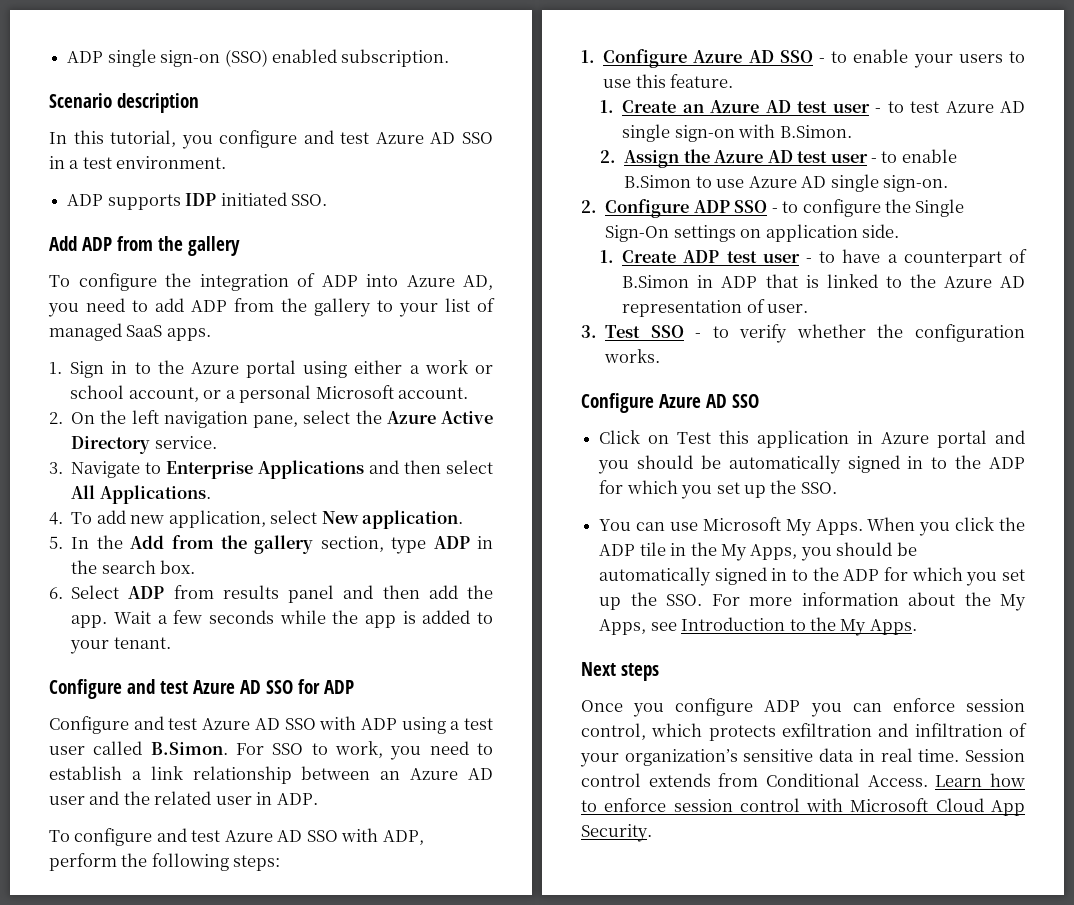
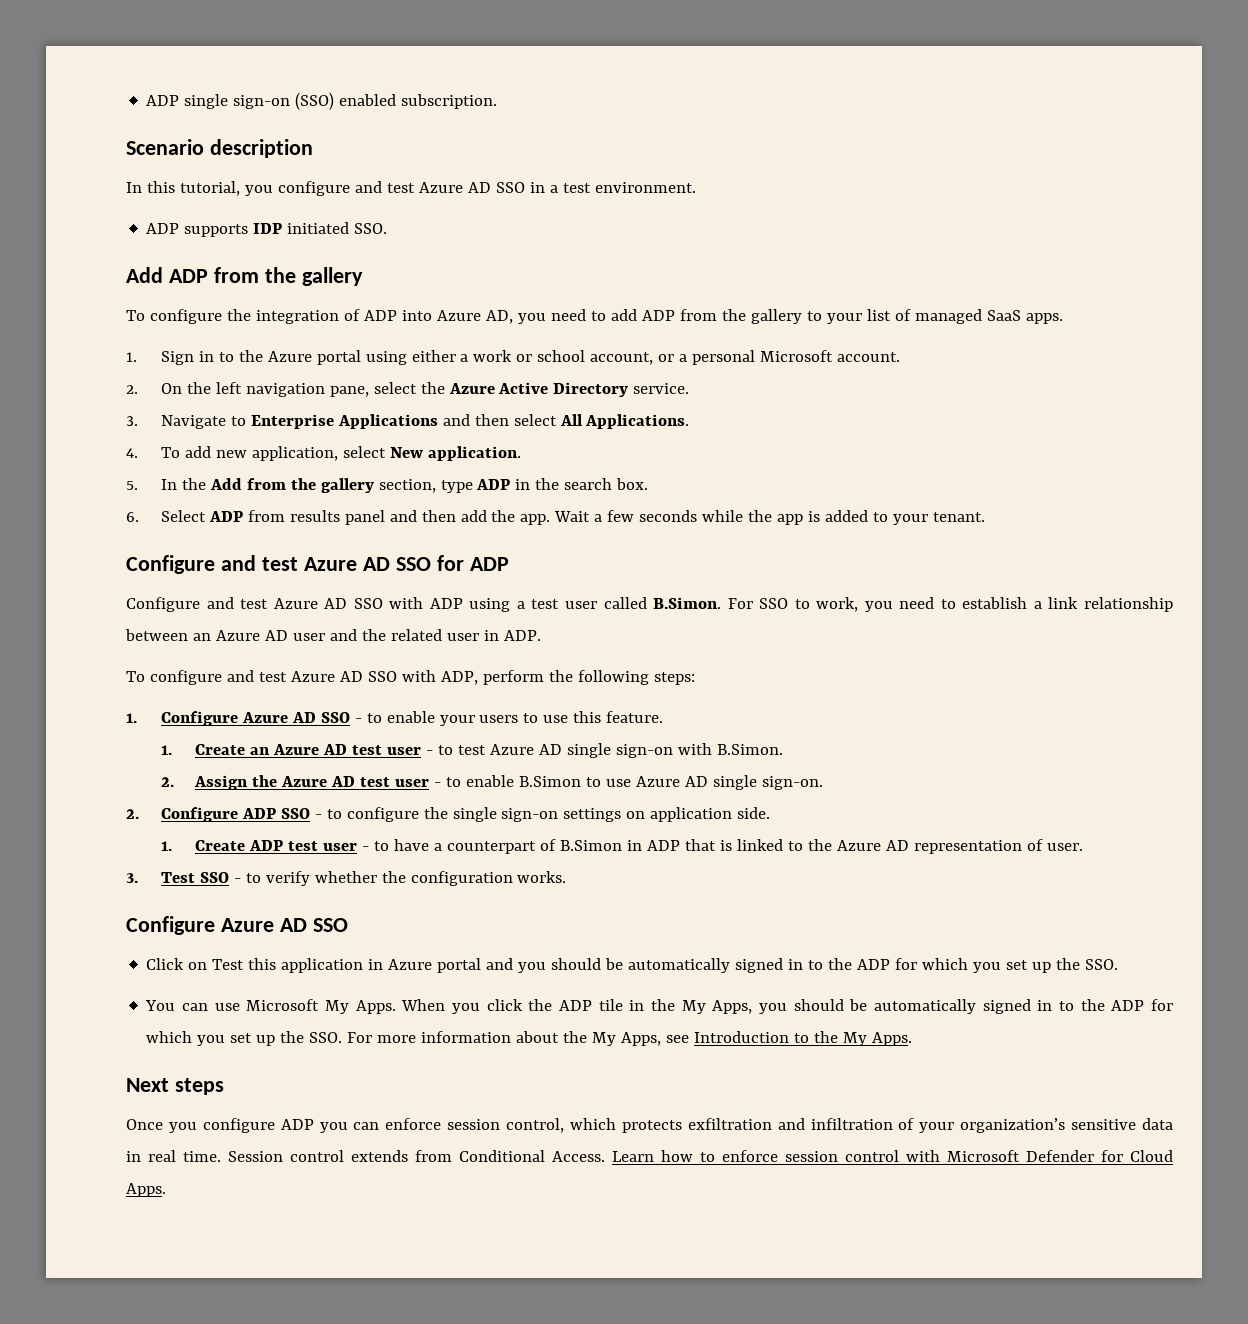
- 2. Configure ADP SSO - to configure the Single Sign-On settings on application side.
+ 2. Configure ADP SSO - to configure the single sign-on settings on application side.
- Learn how to enforce session control with Microsoft Cloud App Security.
+ Learn how to enforce session control with Microsoft Defender for Cloud Apps.

